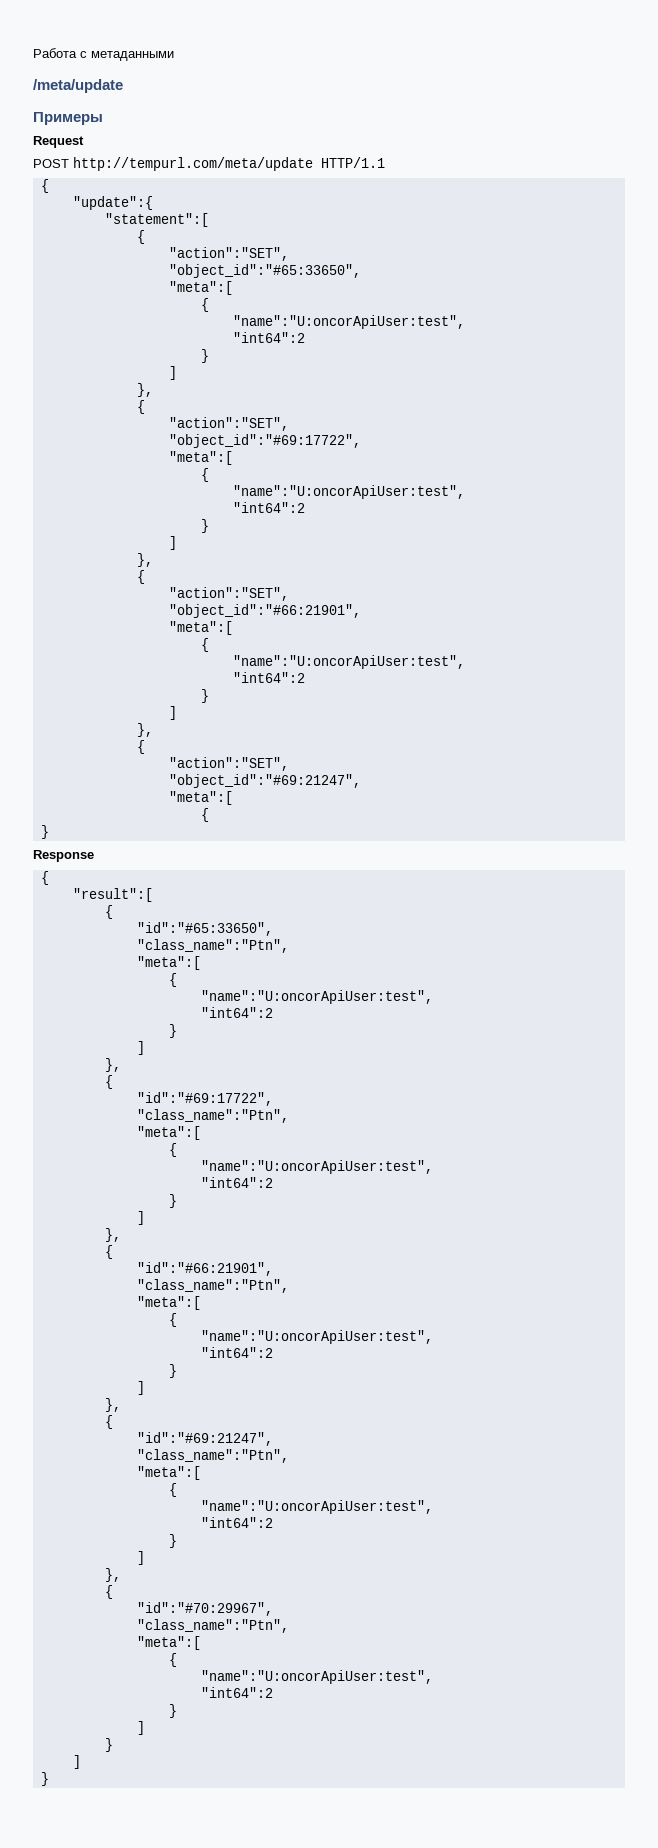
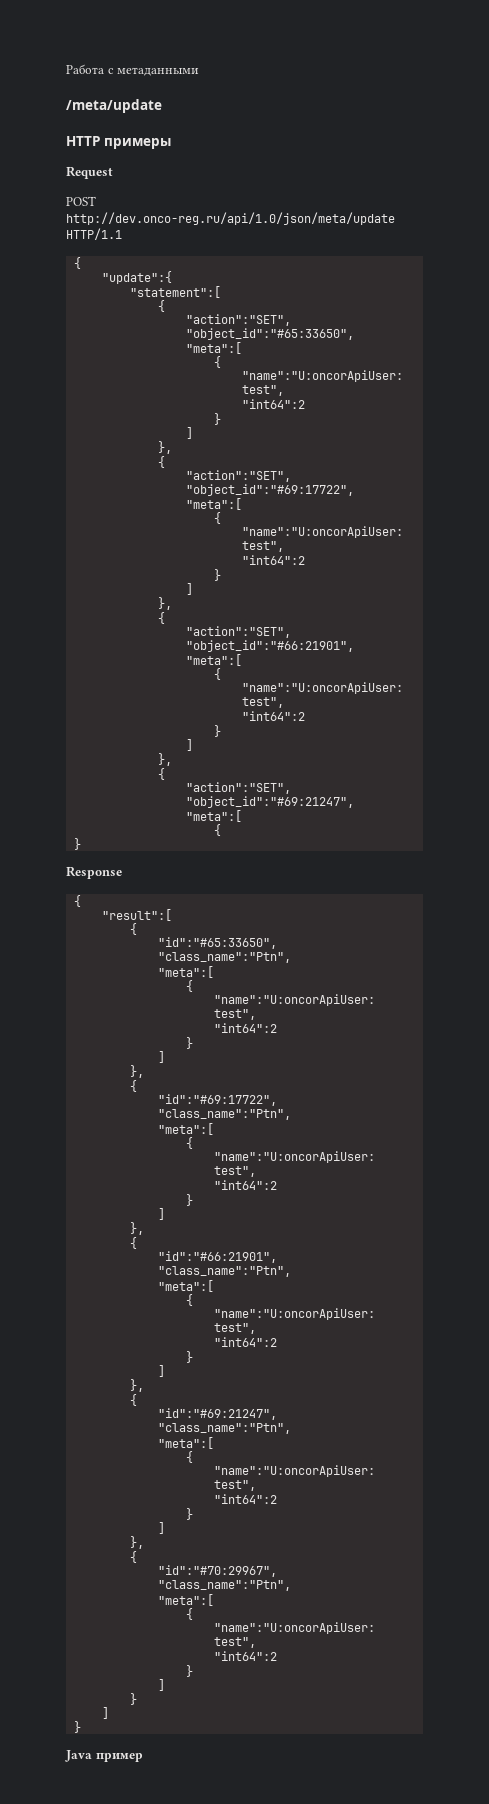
- Примеры
+ HTTP примеры
- POST http://tempurl.com/meta/update HTTP/1.1
+ POST http://dev.onco-reg.ru/api/1.0/json/meta/update HTTP/1.1
+ Java пример

